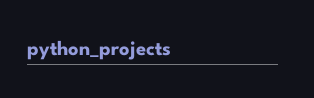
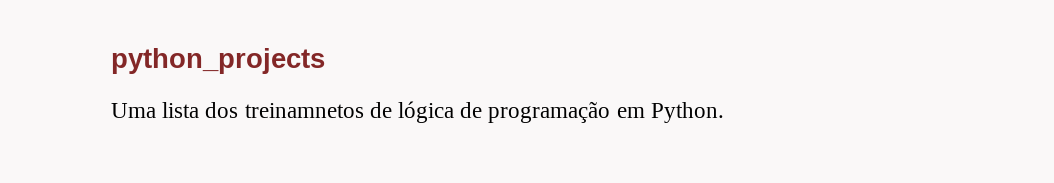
+ Uma lista dos treinamnetos de lógica de programação em Python.

